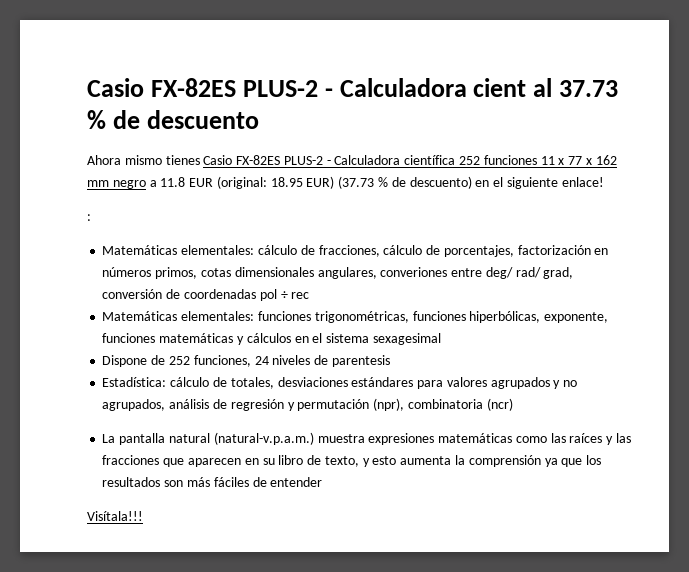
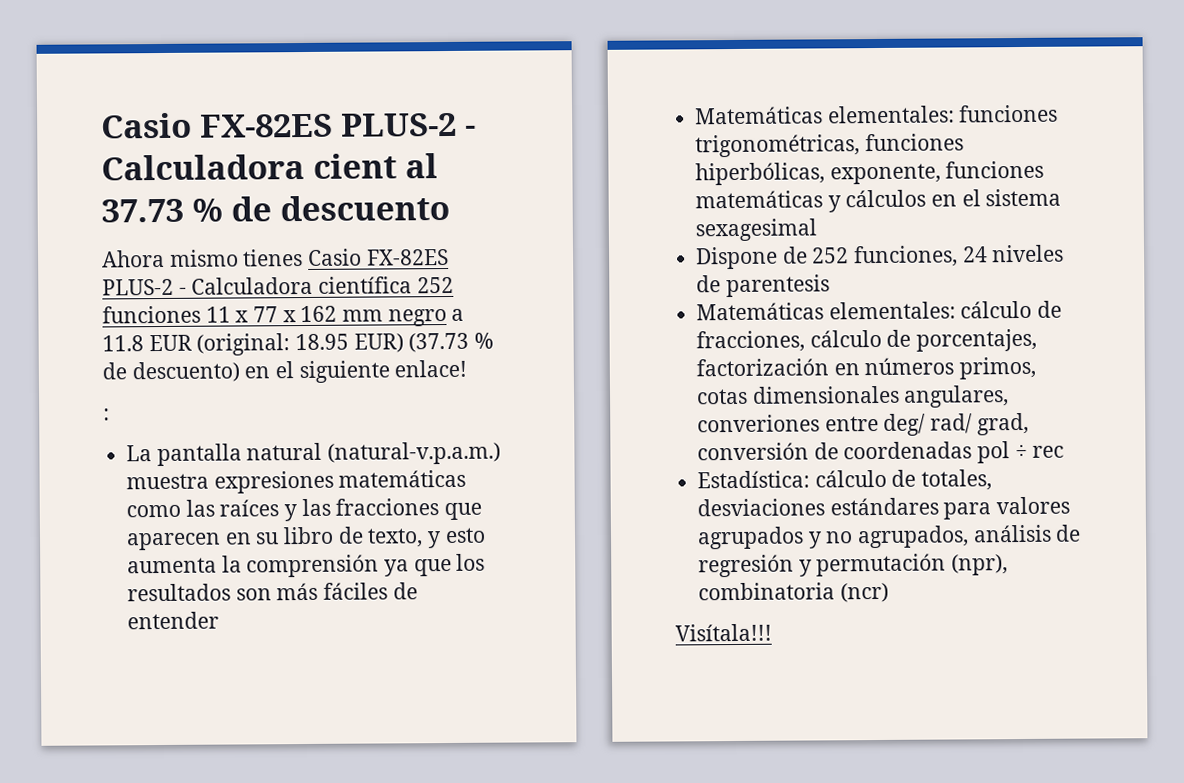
- Matemáticas elementales: cálculo de fracciones, cálculo de porcentajes, factorización en números primos, cotas dimensionales angulares, converiones entre deg/ rad/ grad, conversión de coordenadas pol ÷ rec
- Matemáticas elementales: funciones trigonométricas, funciones hiperbólicas, exponente, funciones matemáticas y cálculos en el sistema sexagesimal
- Dispone de 252 funciones, 24 niveles de parentesis
- Estadística: cálculo de totales, desviaciones estándares para valores agrupados y no agrupados, análisis de regresión y permutación (npr), combinatoria (ncr)
+ Matemáticas elementales: funciones trigonométricas, funciones hiperbólicas, exponente, funciones matemáticas y cálculos en el sistema sexagesimal
+ Dispone de 252 funciones, 24 niveles de parentesis
+ Matemáticas elementales: cálculo de fracciones, cálculo de porcentajes, factorización en números primos, cotas dimensionales angulares, converiones entre deg/ rad/ grad, conversión de coordenadas pol ÷ rec
+ Estadística: cálculo de totales, desviaciones estándares para valores agrupados y no agrupados, análisis de regresión y permutación (npr), combinatoria (ncr)

